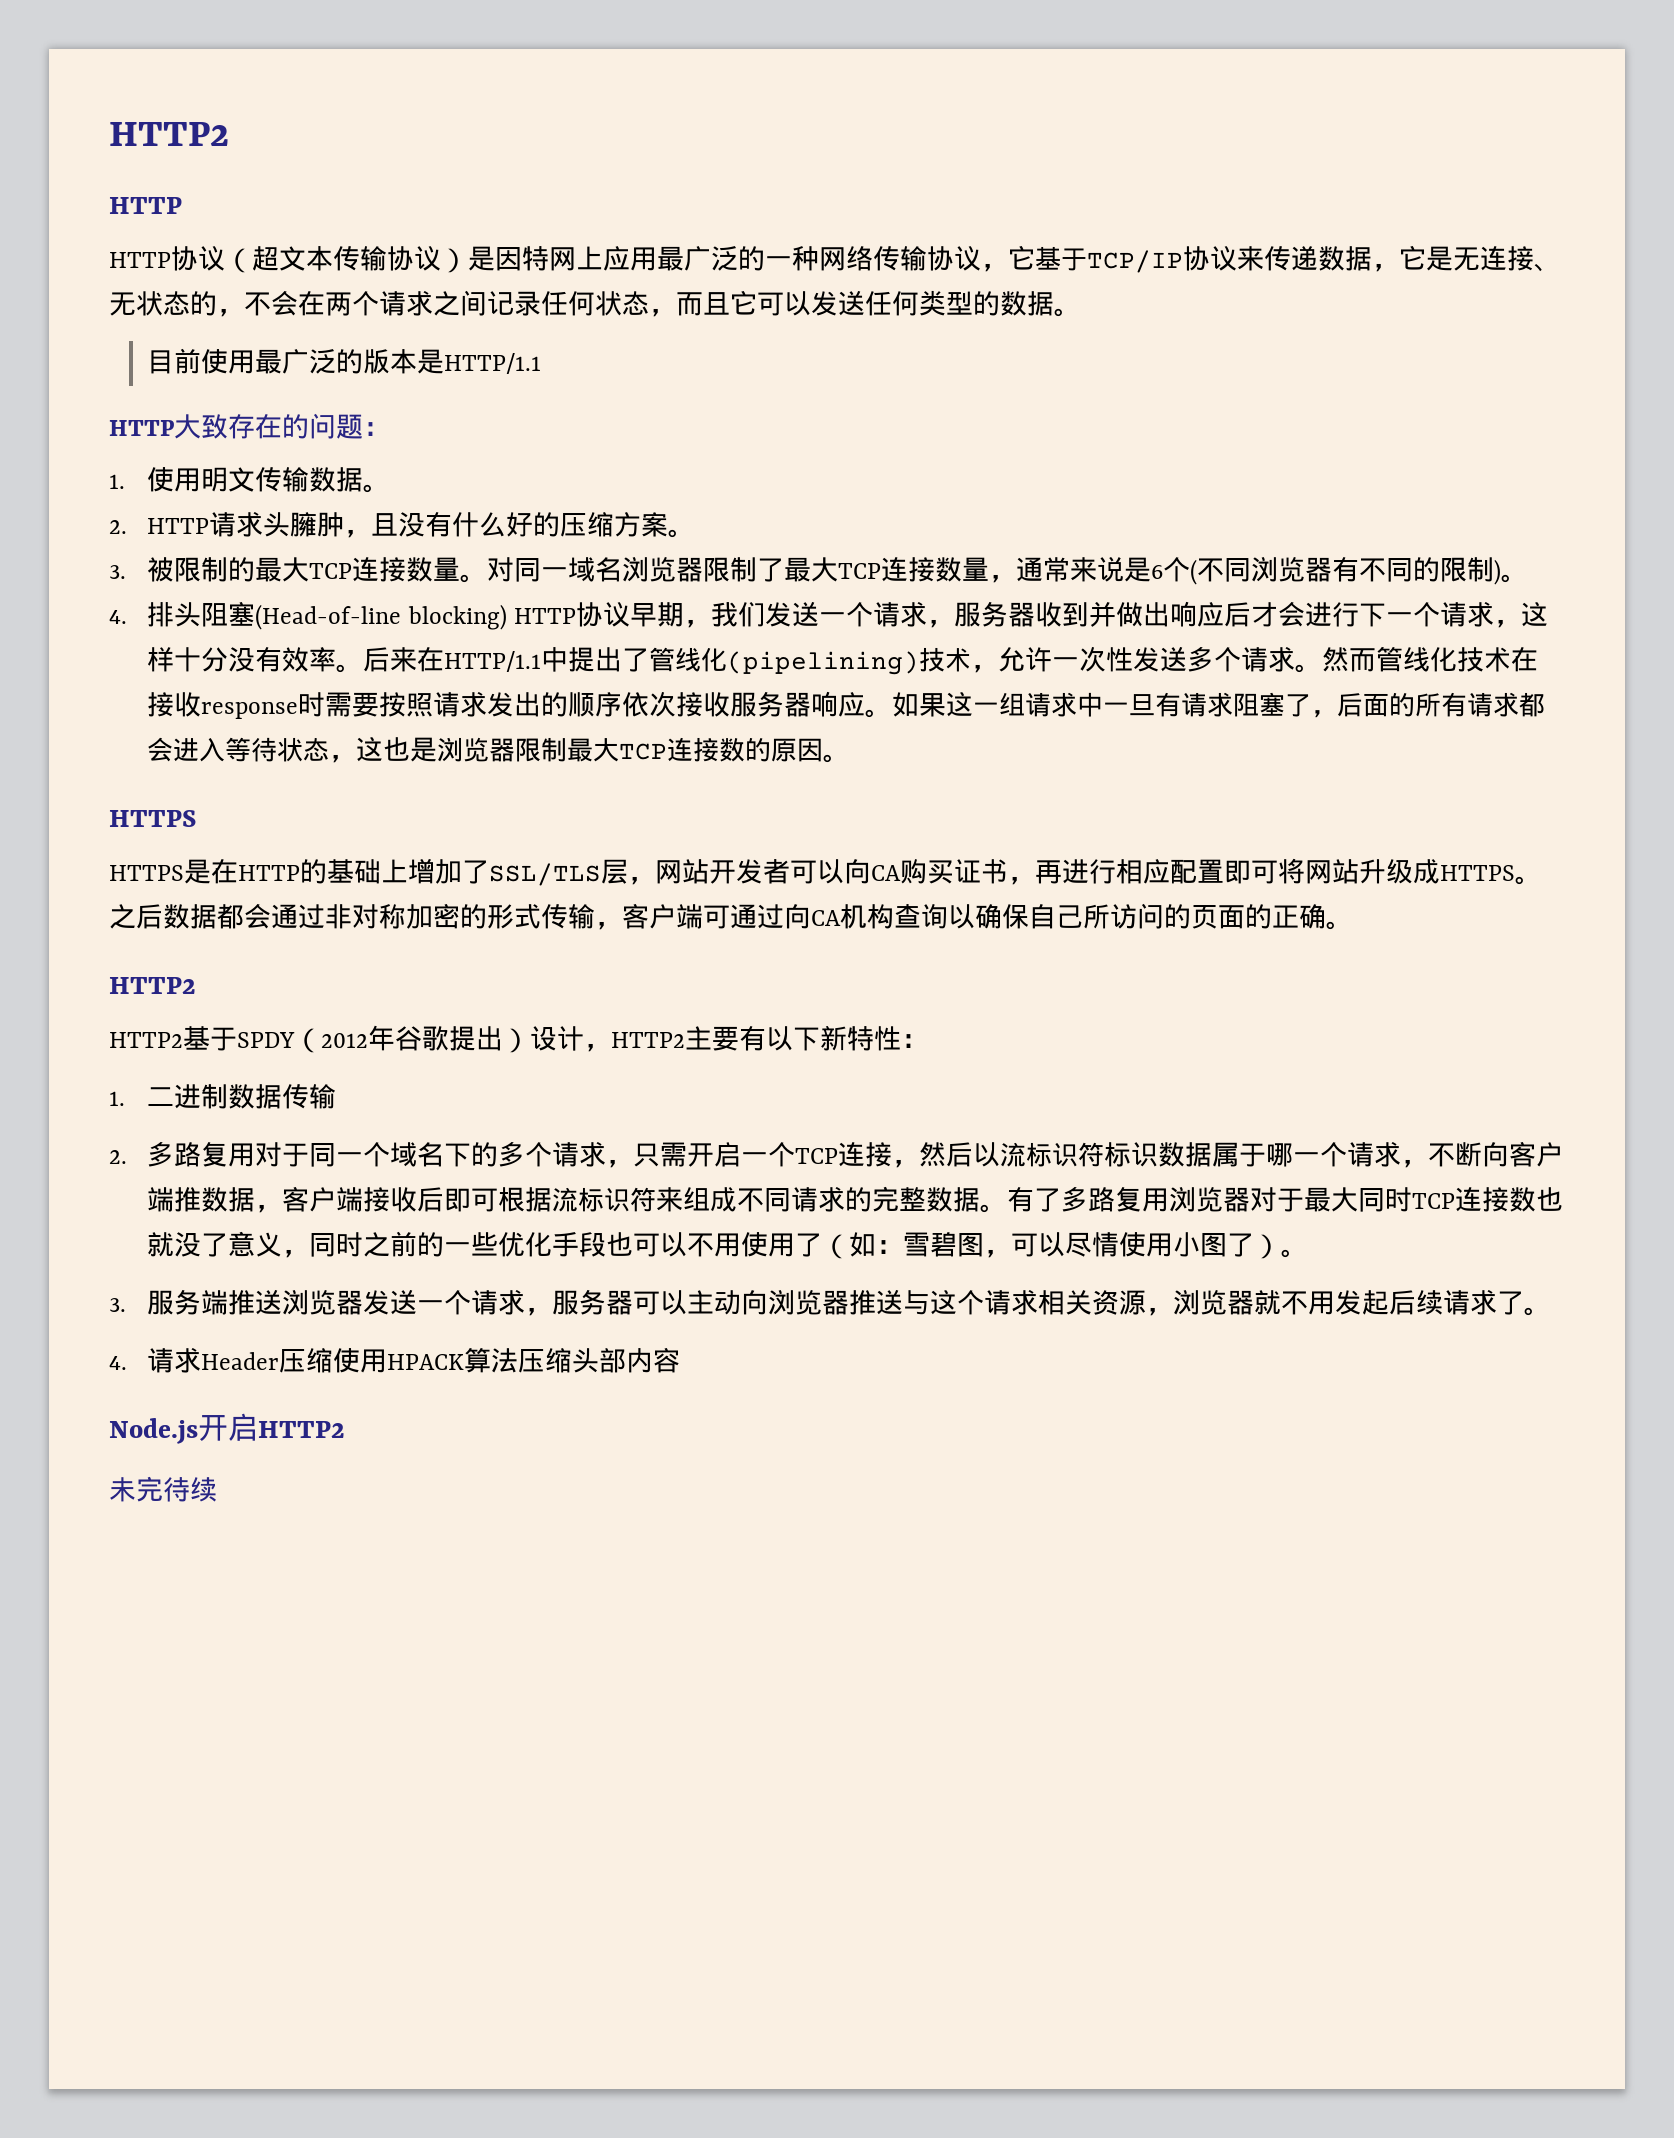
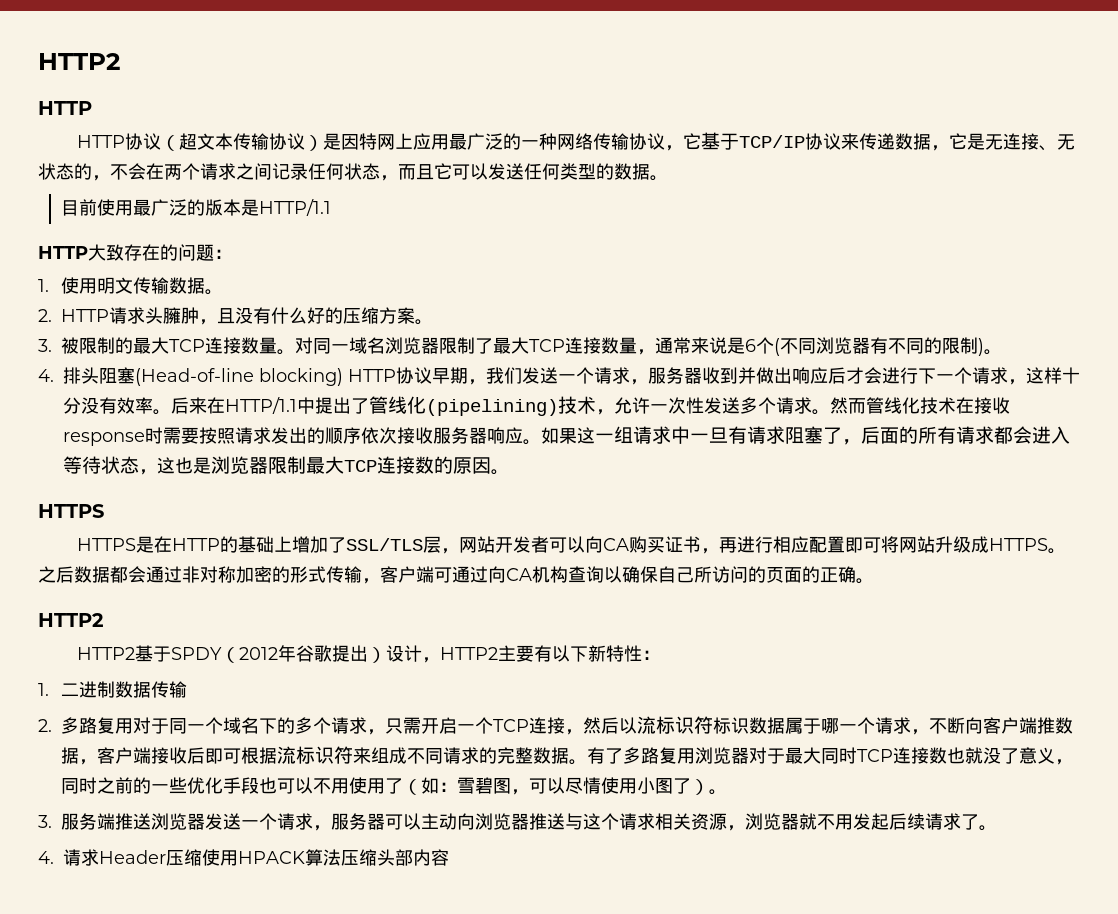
- Node.js开启HTTP2
- 未完待续

